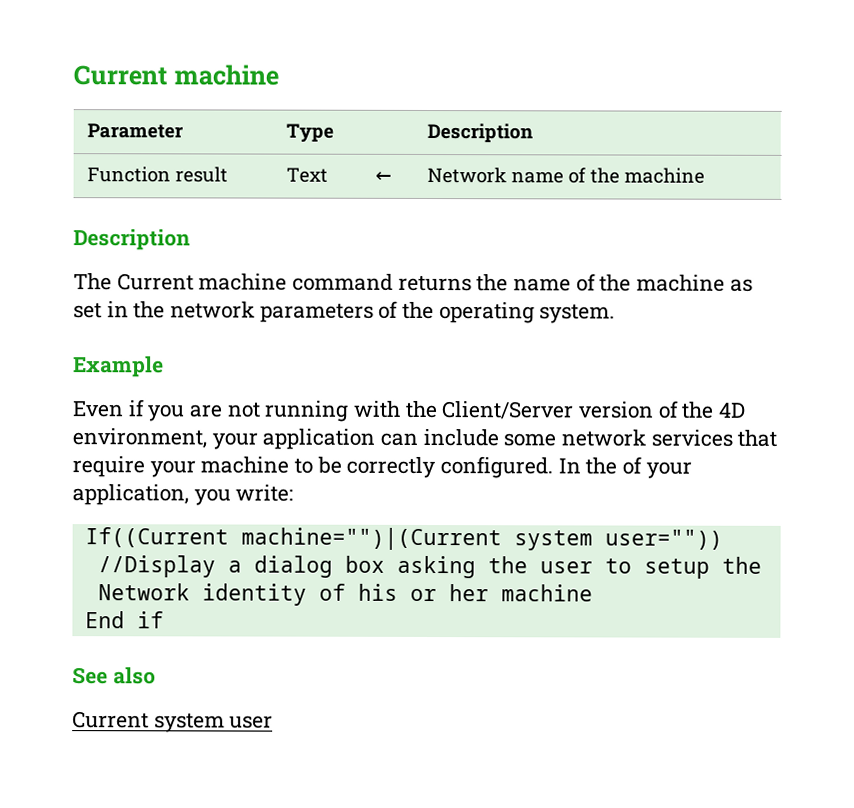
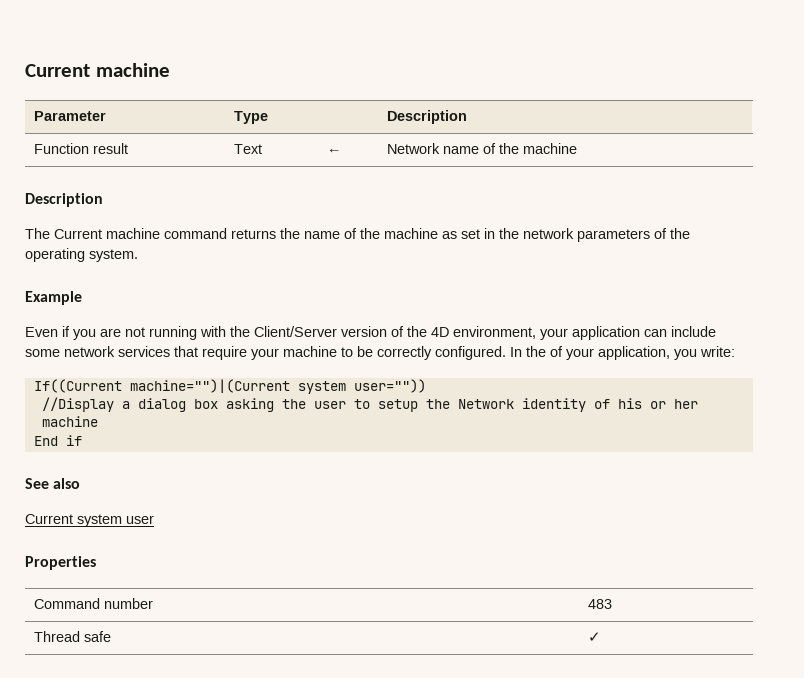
+ Properties
+ Command number | 483
+ Thread safe | ✓

